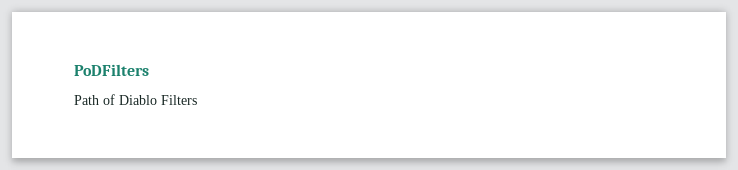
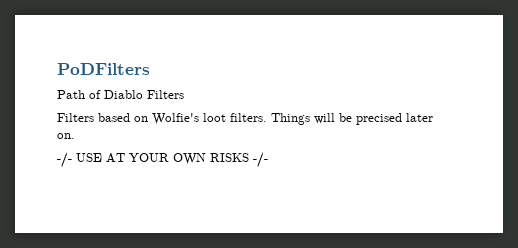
+ Filters based on Wolfie's loot filters. Things will be precised later on.
+ -/- USE AT YOUR OWN RISKS -/-

